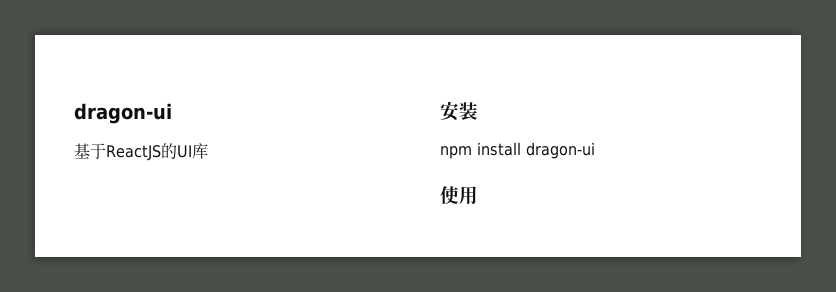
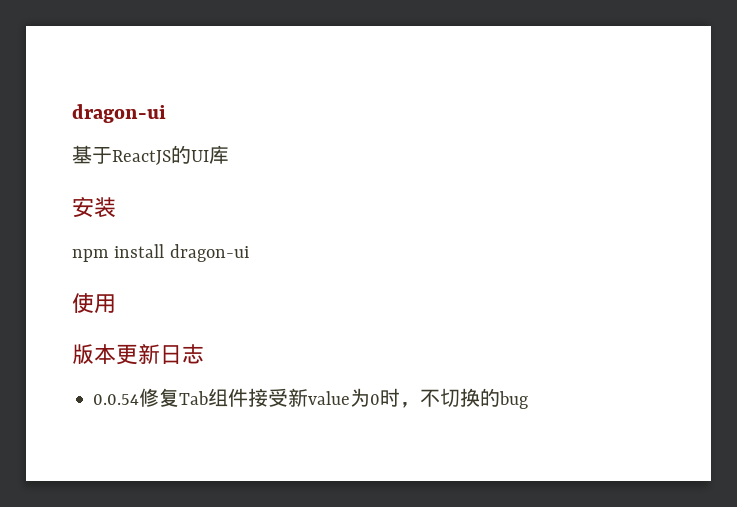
+ 版本更新日志
+ 0.0.54修复Tab组件接受新value为0时，不切换的bug

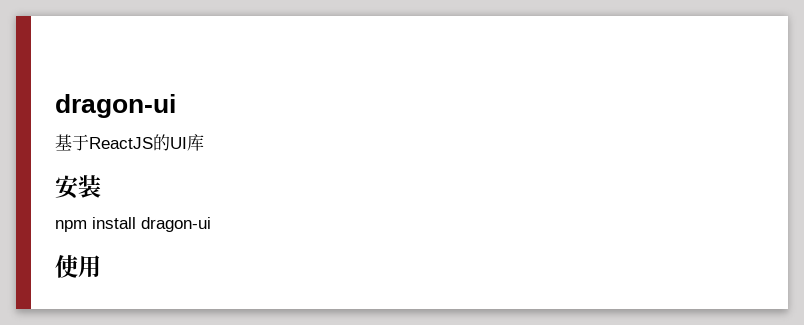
- 版本更新日志
- 0.0.54修复Tab组件接受新value为0时，不切换的bug

